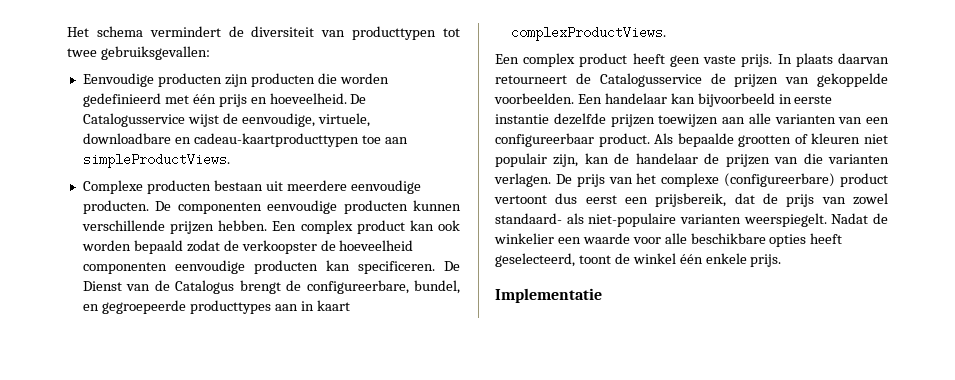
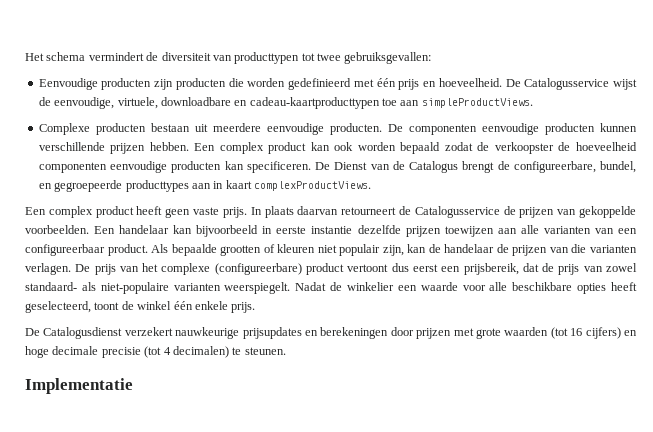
+ De Catalogusdienst verzekert nauwkeurige prijsupdates en berekeningen door prijzen met grote waarden (tot 16 cijfers) en hoge decimale precisie (tot 4 decimalen) te steunen.

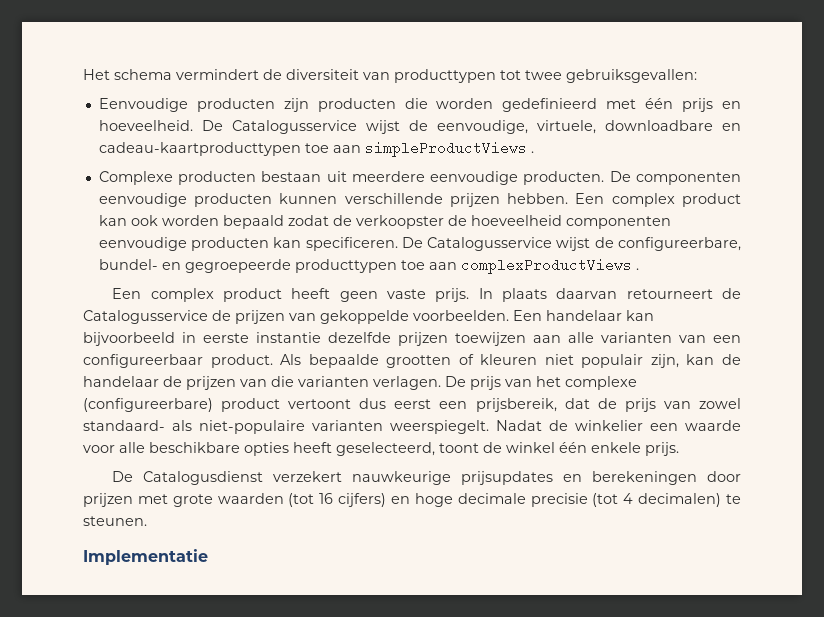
- De Catalogusservice wijst de eenvoudige, virtuele, downloadbare en cadeau-kaartproducttypen toe aan simpleProductViews.
+ De Catalogusservice wijst de eenvoudige, virtuele, downloadbare en cadeau-kaartproducttypen toe aan simpleProductViews .
- De Dienst van de Catalogus brengt de configureerbare, bundel, en gegroepeerde producttypes aan in kaart complexProductViews.
+ De Catalogusservice wijst de configureerbare, bundel- en gegroepeerde producttypen toe aan complexProductViews .

